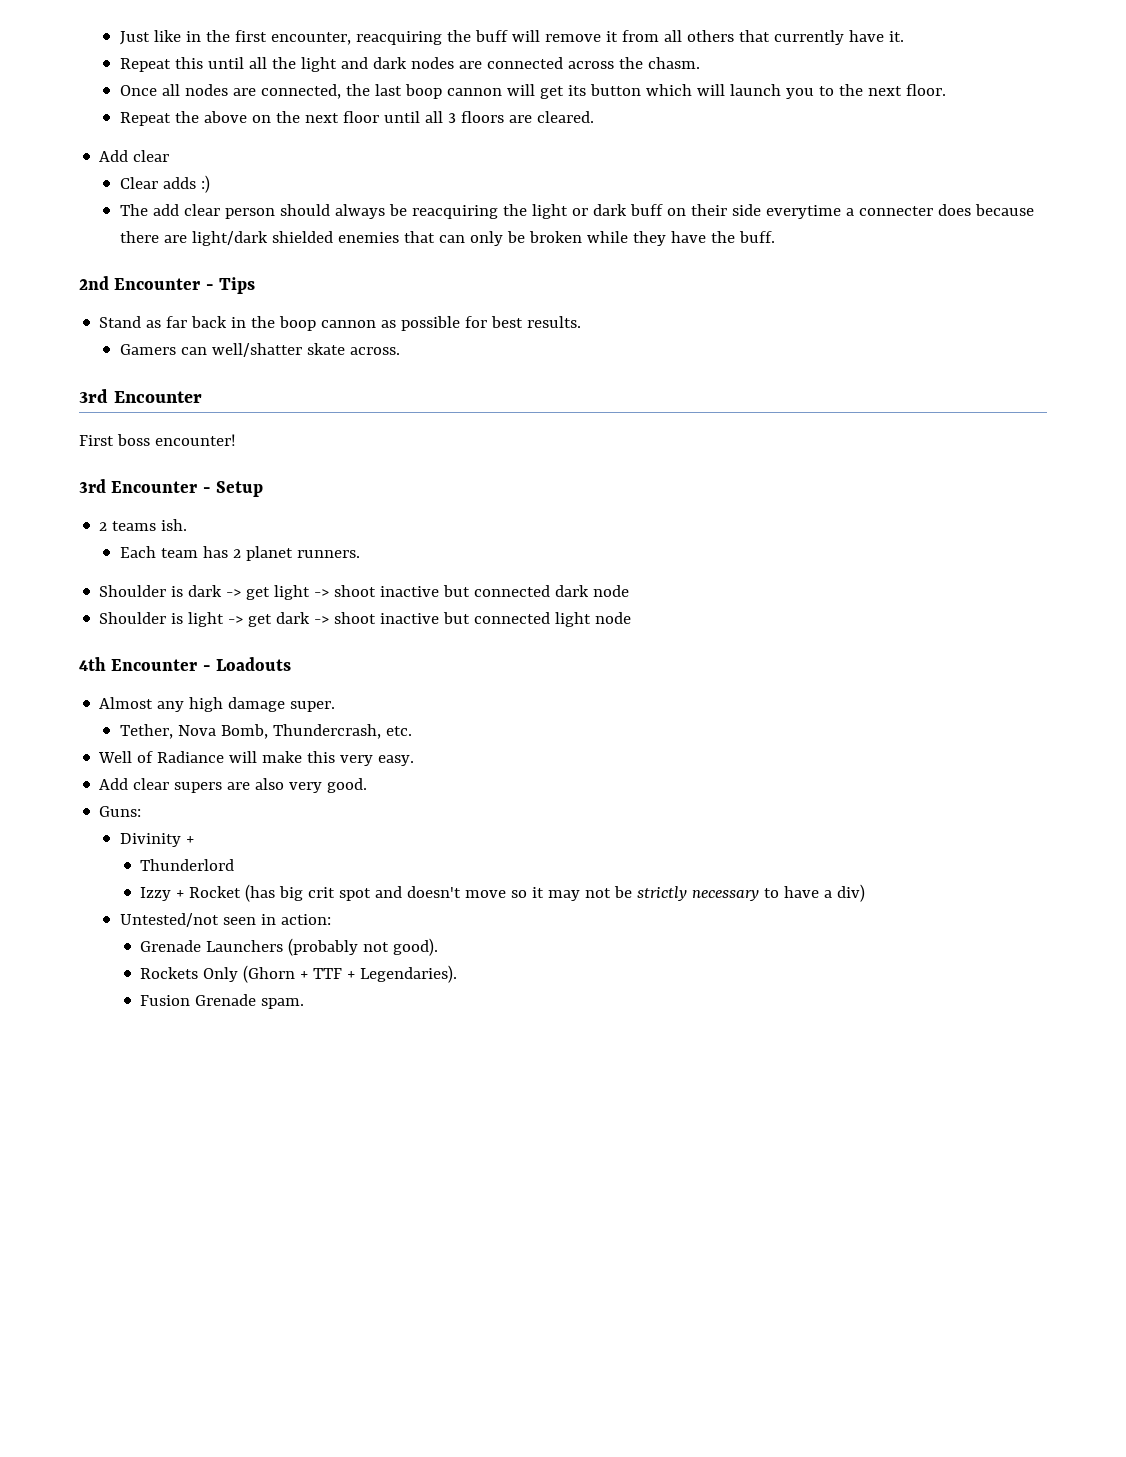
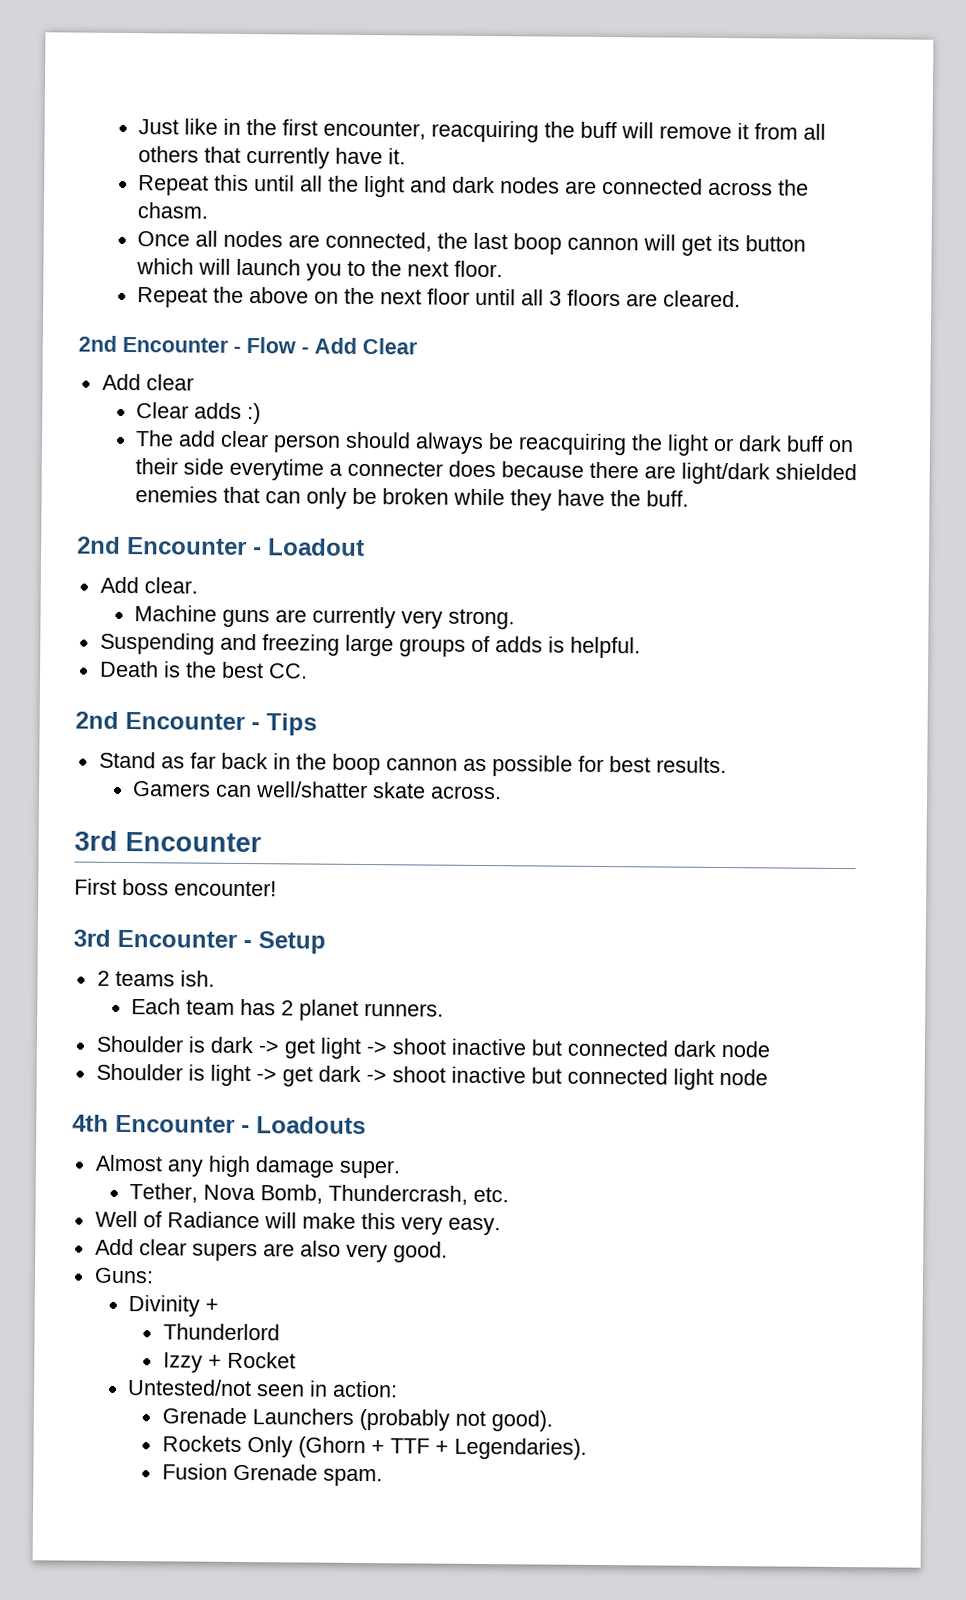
+ 2nd Encounter - Flow - Add Clear
+ 2nd Encounter - Loadout
+ Add clear.
+ Machine guns are currently very strong.
+ Suspending and freezing large groups of adds is helpful.
+ Death is the best CC.
- Izzy + Rocket (has big crit spot and doesn't move so it may not be strictly necessary to have a div)
+ Izzy + Rocket

